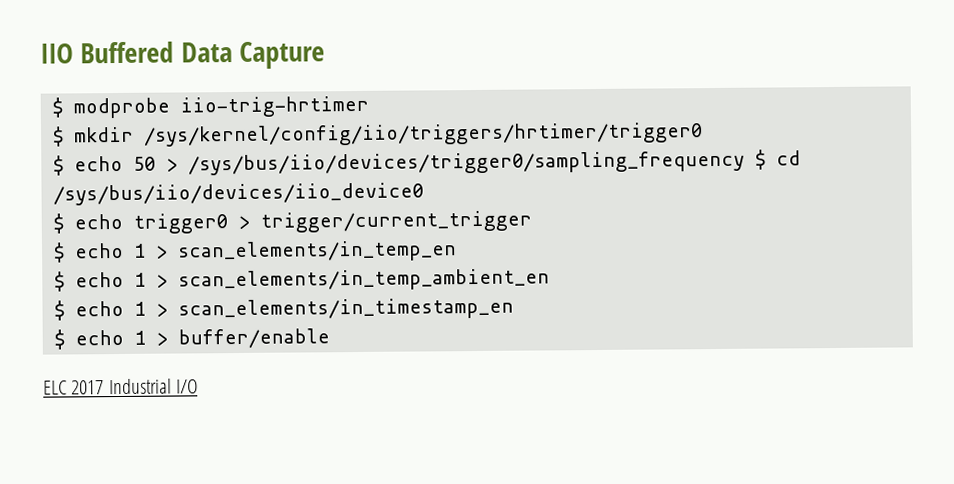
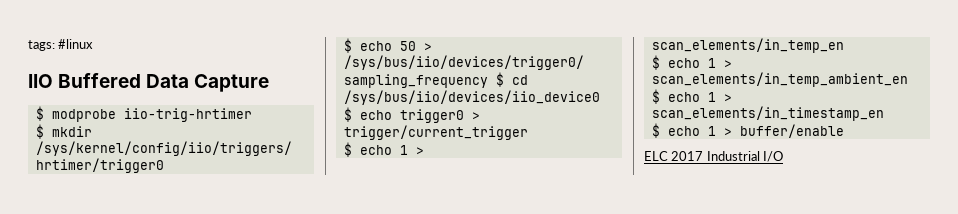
+ tags: #linux

